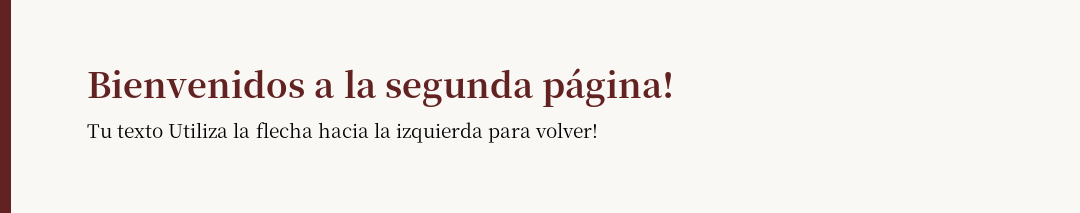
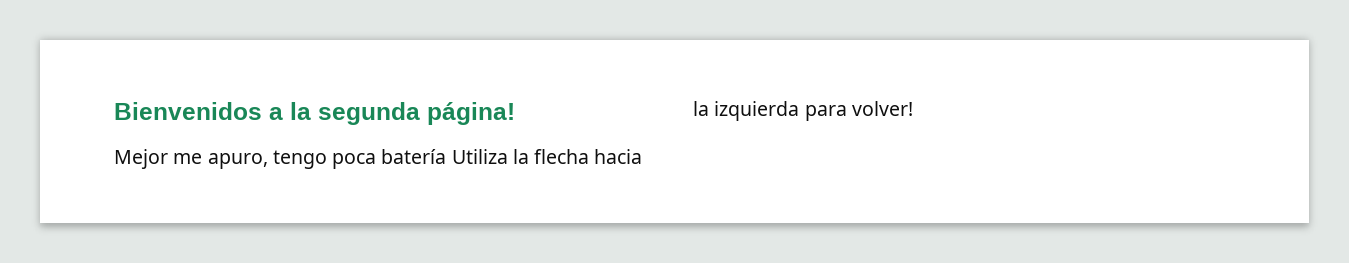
- Tu texto Utiliza la flecha hacia la izquierda para volver!
+ Mejor me apuro, tengo poca batería Utiliza la flecha hacia la izquierda para volver!

